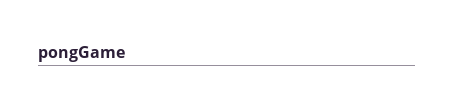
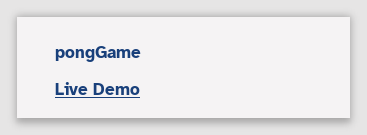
+ Live Demo

